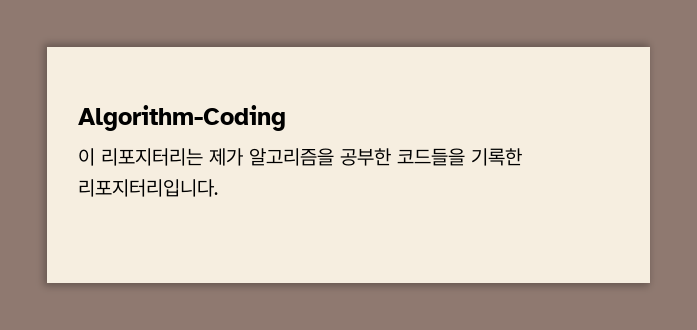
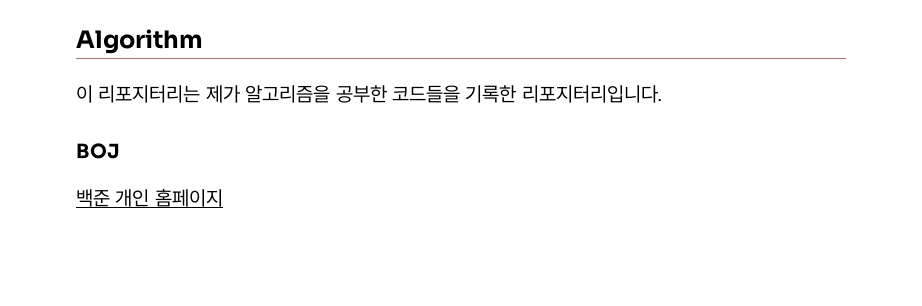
- Algorithm-Coding
+ Algorithm
+ BOJ
+ 백준 개인 홈페이지

